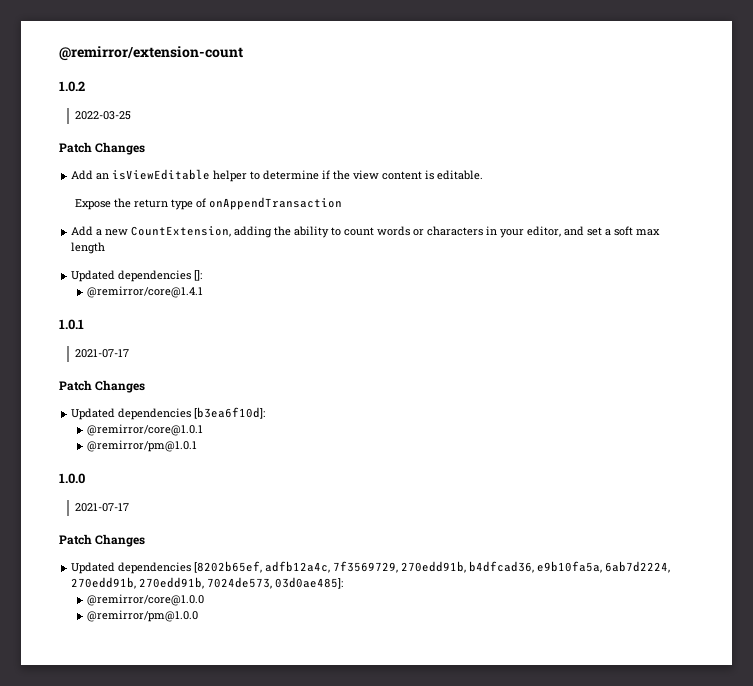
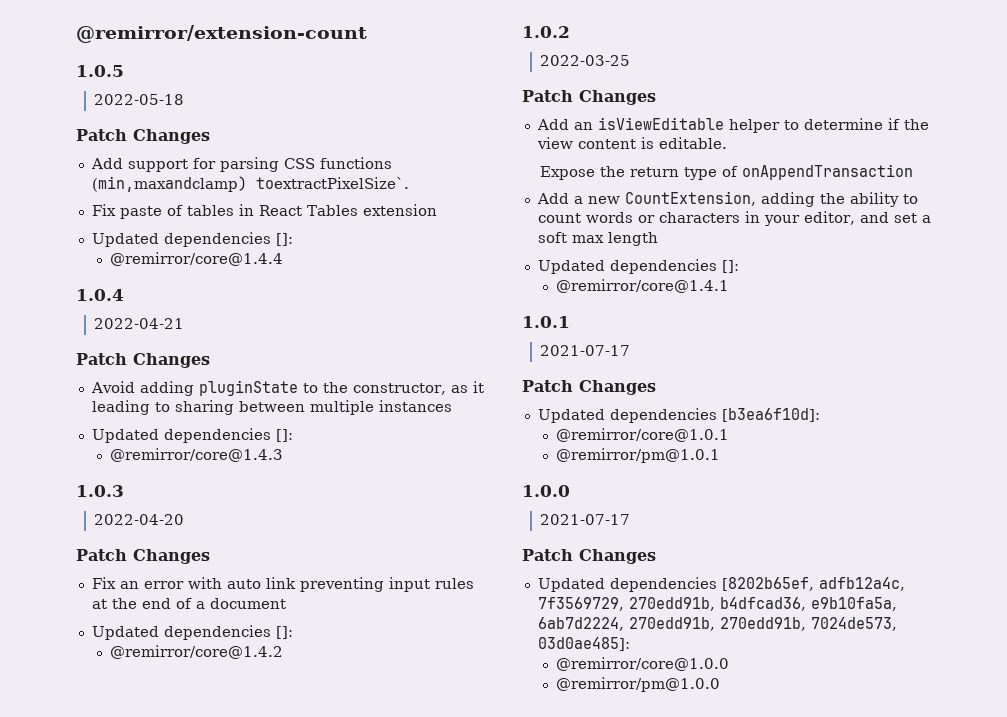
+ 1.0.5
+ 2022-05-18
+ Patch Changes
+ Add support for parsing CSS functions (min,maxandclamp) toextractPixelSize`.
+ Fix paste of tables in React Tables extension
+ Updated dependencies []:
+ @remirror/core@1.4.4
+ 1.0.4
+ 2022-04-21
+ Patch Changes
+ Avoid adding pluginState to the constructor, as it leading to sharing between multiple instances
+ Updated dependencies []:
+ @remirror/core@1.4.3
+ 1.0.3
+ 2022-04-20
+ Patch Changes
+ Fix an error with auto link preventing input rules at the end of a document
+ Updated dependencies []:
+ @remirror/core@1.4.2

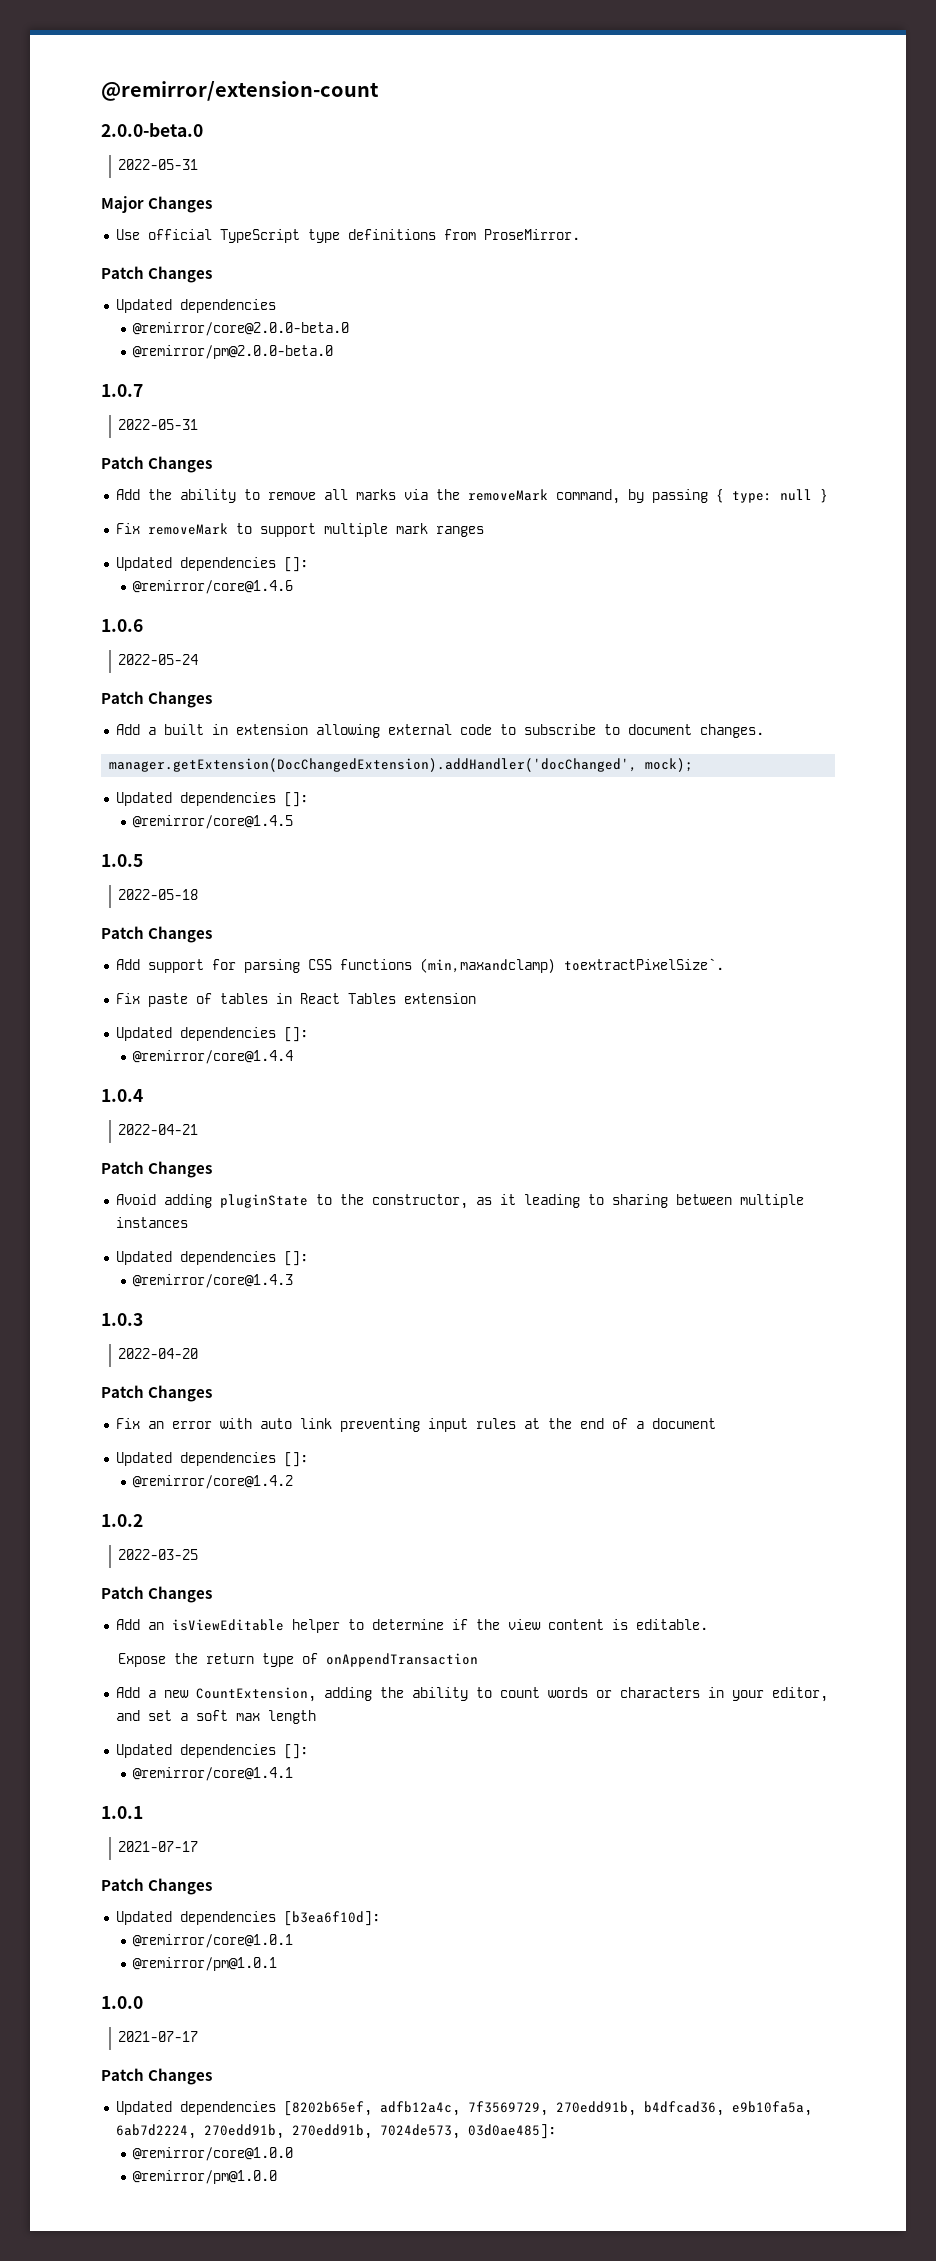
+ 2.0.0-beta.0
+ 2022-05-31
+ Major Changes
+ Use official TypeScript type definitions from ProseMirror.
+ Patch Changes
+ Updated dependencies
+ @remirror/core@2.0.0-beta.0
+ @remirror/pm@2.0.0-beta.0
+ 1.0.7
+ 2022-05-31
+ Patch Changes
+ Add the ability to remove all marks via the removeMark command, by passing { type: null }
+ Fix removeMark to support multiple mark ranges
+ Updated dependencies []:
+ @remirror/core@1.4.6
+ 1.0.6
+ 2022-05-24
+ Patch Changes
+ Add a built in extension allowing external code to subscribe to document changes.
+ manager.getExtension(DocChangedExtension).addHandler('docChanged', mock);
+ Updated dependencies []:
+ @remirror/core@1.4.5

